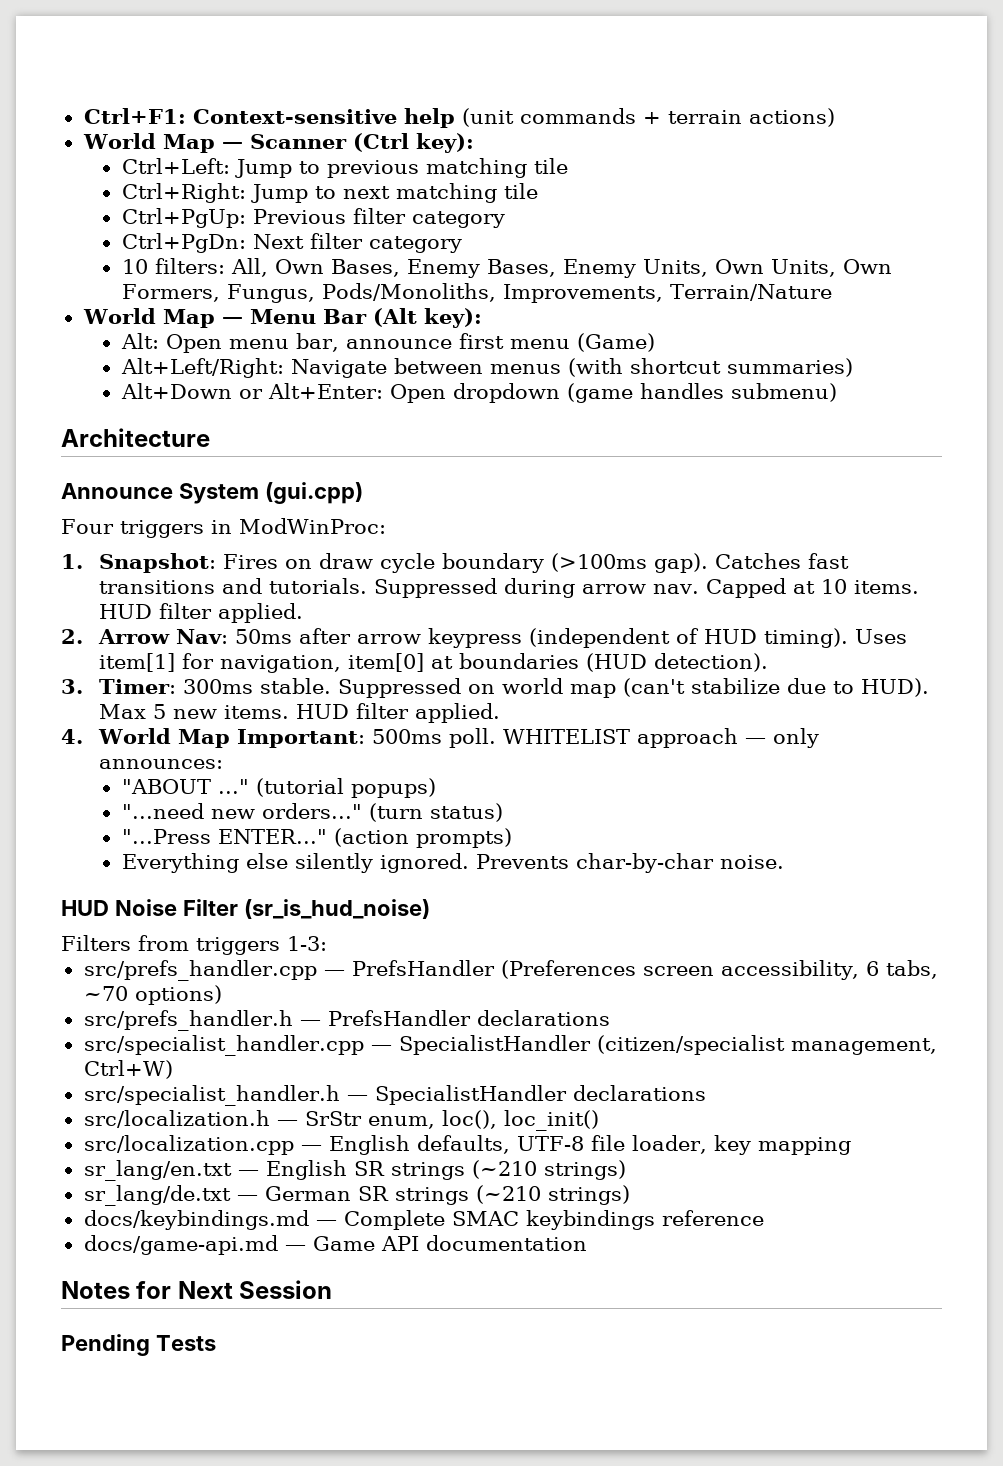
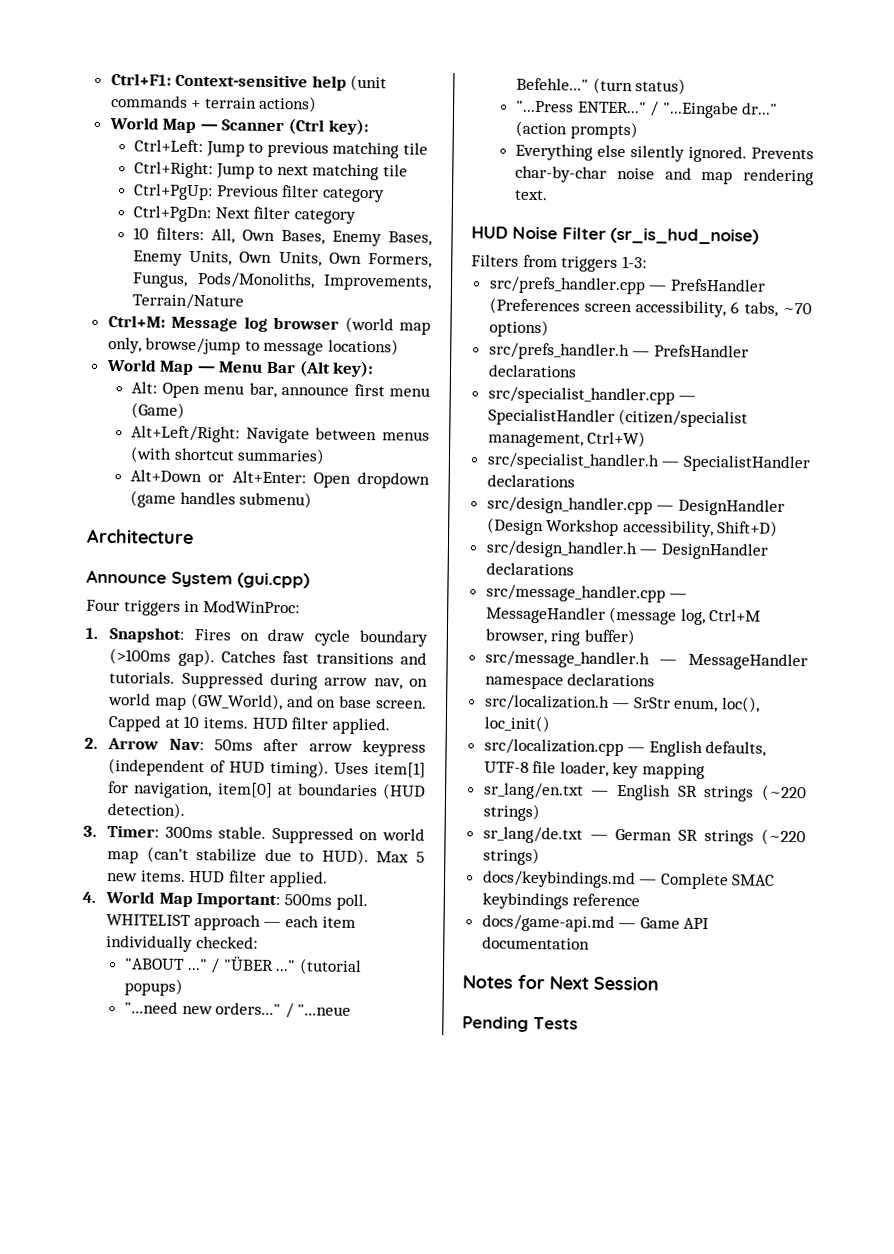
+ Ctrl+M: Message log browser (world map only, browse/jump to message locations)
- Suppressed during arrow nav.
+ Suppressed during arrow nav, on world map (GW_World), and on base screen.
- WHITELIST approach — only announces:
+ WHITELIST approach — each item individually checked:
+ / "ÜBER ..."
+ / "...neue Befehle..."
+ / "...Eingabe dr..."
- Prevents char-by-char noise.
+ Prevents char-by-char noise and map rendering text.
+ src/design_handler.cpp — DesignHandler (Design Workshop accessibility, Shift+D)
+ src/design_handler.h — DesignHandler declarations
+ src/message_handler.cpp — MessageHandler (message log, Ctrl+M browser, ring buffer)
+ src/message_handler.h — MessageHandler namespace declarations
- sr_lang/en.txt — English SR strings (~210 strings)
+ sr_lang/en.txt — English SR strings (~220 strings)
- sr_lang/de.txt — German SR strings (~210 strings)
+ sr_lang/de.txt — German SR strings (~220 strings)

